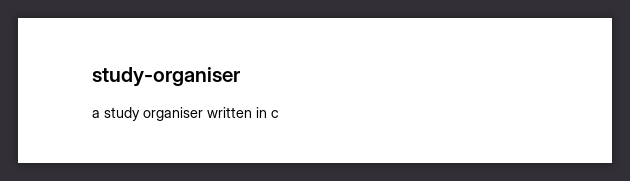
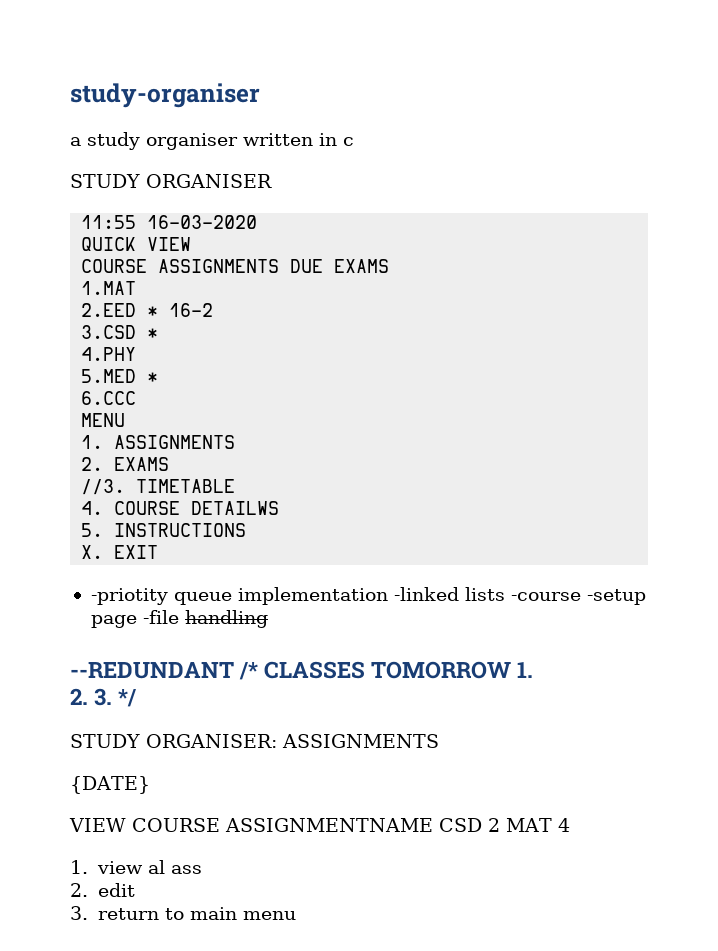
+ STUDY ORGANISER
+ 11:55 16-03-2020
+ QUICK VIEW
+ COURSE ASSIGNMENTS DUE EXAMS
+ 1.MAT
+ 2.EED * 16-2
+ 3.CSD *
+ 4.PHY
+ 5.MED *
+ 6.CCC
+ MENU
+ 1. ASSIGNMENTS
+ 2. EXAMS
+ //3. TIMETABLE
+ 4. COURSE DETAILWS
+ 5. INSTRUCTIONS
+ X. EXIT
+ -priotity queue implementation -linked lists -course -setup page -file handling
+ --REDUNDANT /* CLASSES TOMORROW 1.
+ 2. 3. */
+ STUDY ORGANISER: ASSIGNMENTS
+ {DATE}
+ VIEW COURSE ASSIGNMENTNAME CSD 2 MAT 4
+ 1. view al ass
+ 2. edit
+ 3. return to main menu

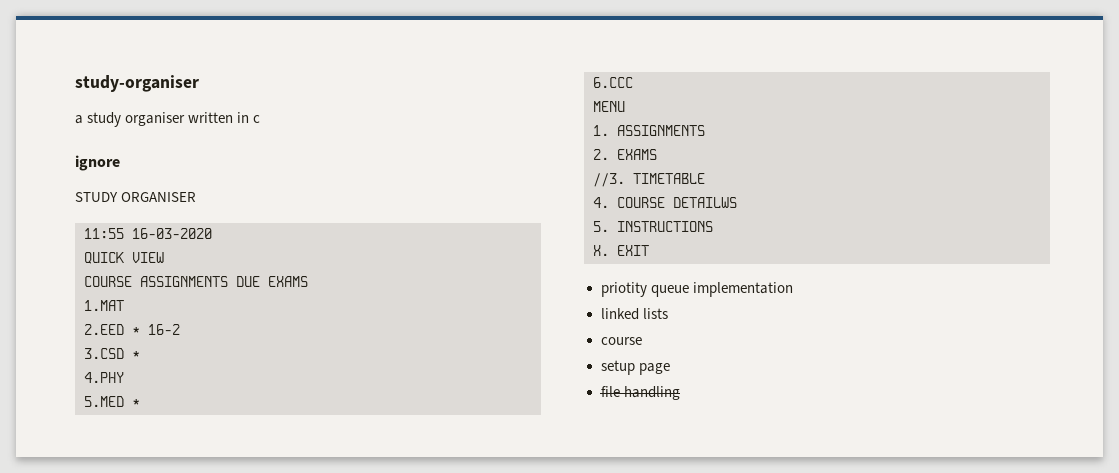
+ ignore
- -priotity queue implementation -linked lists -course -setup page -file handling
+ priotity queue implementation
+ linked lists
+ course
+ setup page
+ file handling
- --REDUNDANT /* CLASSES TOMORROW 1.
- 2. 3. */
- STUDY ORGANISER: ASSIGNMENTS
- {DATE}
- VIEW COURSE ASSIGNMENTNAME CSD 2 MAT 4
- 1. view al ass
- 2. edit
- 3. return to main menu

